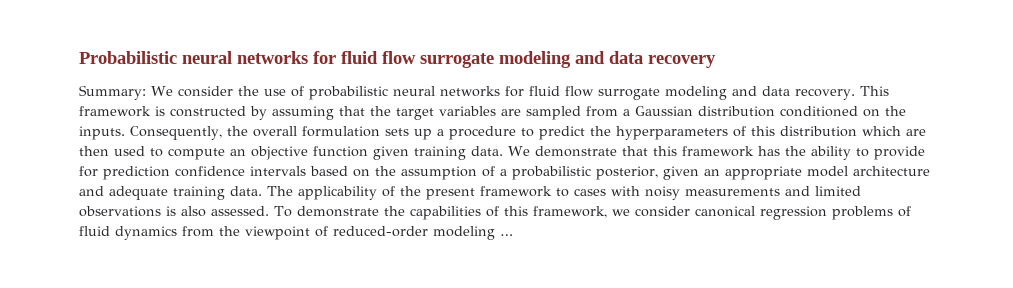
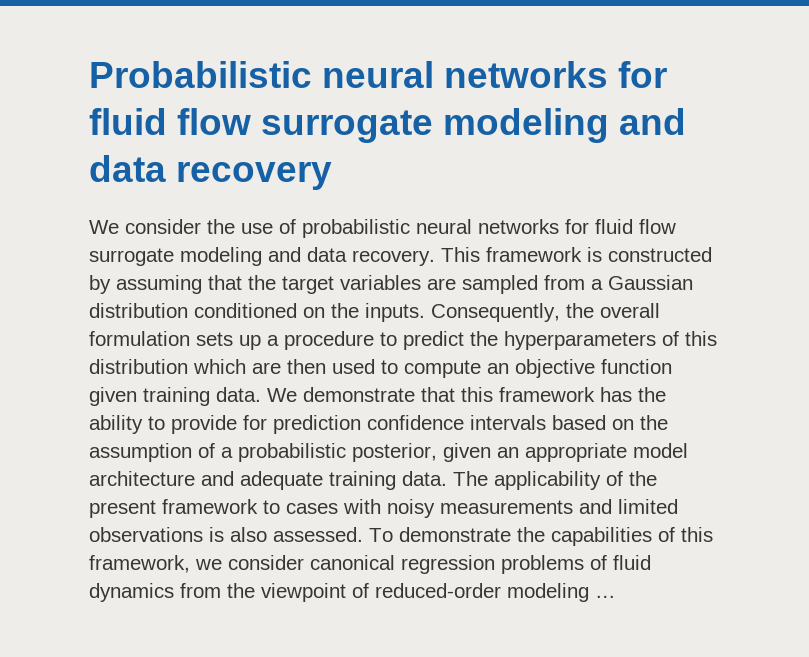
- Summary: We consider the use of probabilistic neural networks for fluid flow surrogate modeling and data recovery.
+ We consider the use of probabilistic neural networks for fluid flow surrogate modeling and data recovery.

